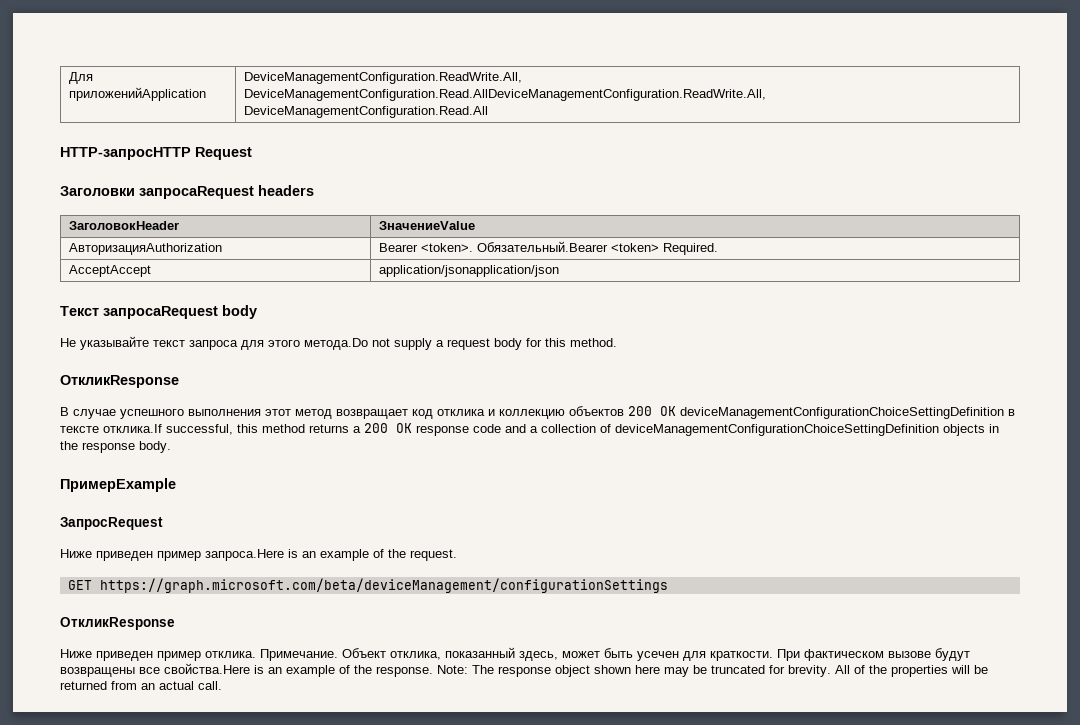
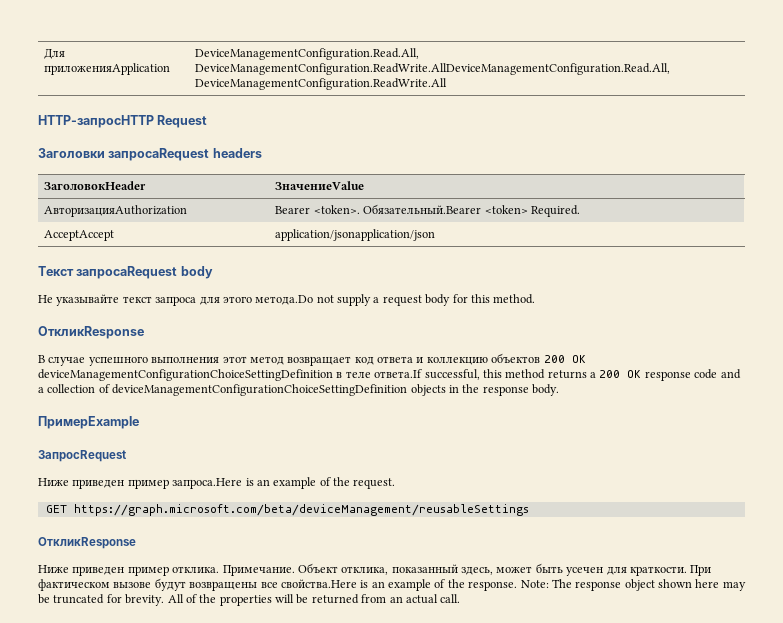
- Для приложенийApplication | DeviceManagementConfiguration.ReadWrite.All, DeviceManagementConfiguration.Read.AllDeviceManagementConfiguration.ReadWrite.All, DeviceManagementConfiguration.Read.All
+ Для приложенияApplication | DeviceManagementConfiguration.Read.All, DeviceManagementConfiguration.ReadWrite.AllDeviceManagementConfiguration.Read.All, DeviceManagementConfiguration.ReadWrite.All
- В случае успешного выполнения этот метод возвращает код отклика и коллекцию объектов 200 OK deviceManagementConfigurationChoiceSettingDefinition в тексте отклика.If successful, this method returns a 200 OK response code and a collection of deviceManagementConfigurationChoiceSettingDefinition objects in the response body.
+ В случае успешного выполнения этот метод возвращает код ответа и коллекцию объектов 200 OK deviceManagementConfigurationChoiceSettingDefinition в теле ответа.If successful, this method returns a 200 OK response code and a collection of deviceManagementConfigurationChoiceSettingDefinition objects in the response body.
- GET https://graph.microsoft.com/beta/deviceManagement/configurationSettings
+ GET https://graph.microsoft.com/beta/deviceManagement/reusableSettings

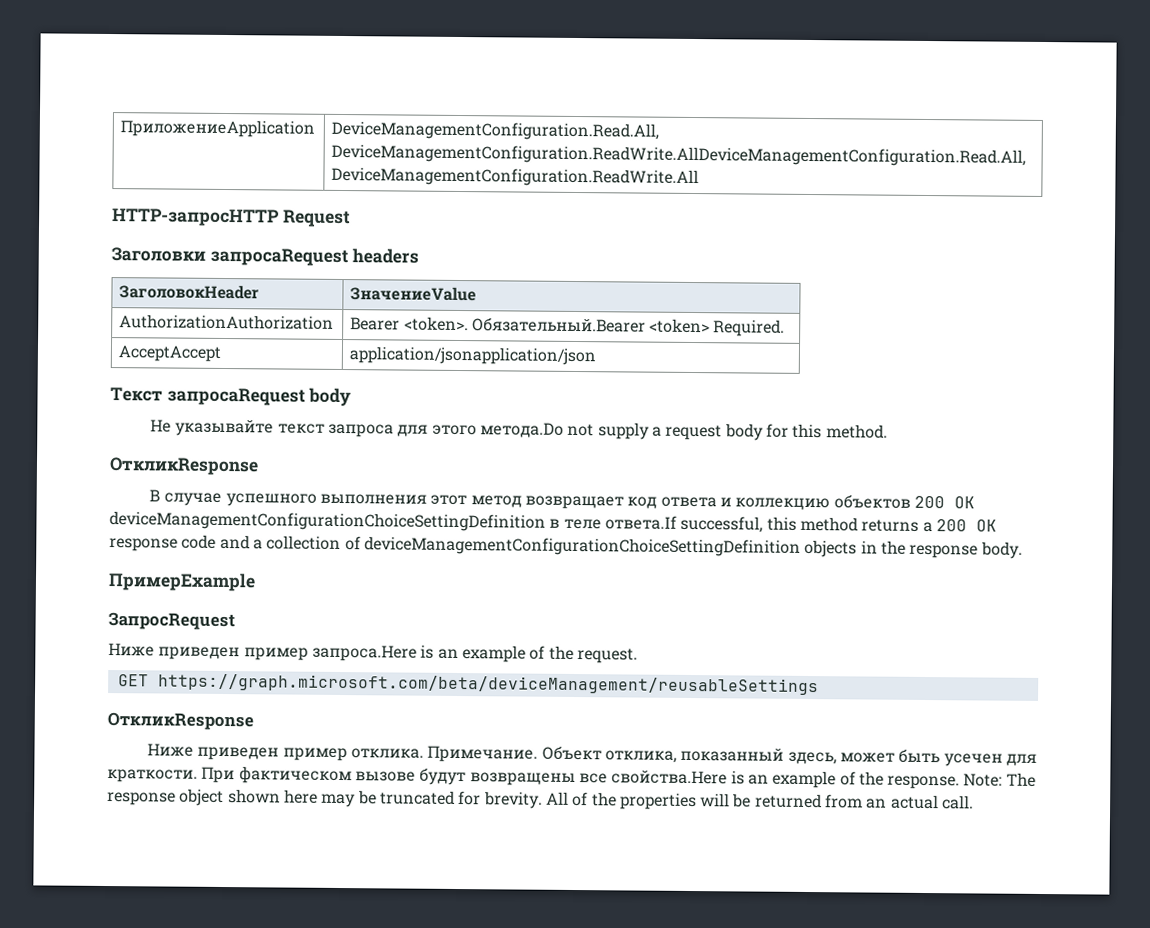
- Для приложенияApplication | DeviceManagementConfiguration.Read.All, DeviceManagementConfiguration.ReadWrite.AllDeviceManagementConfiguration.Read.All, DeviceManagementConfiguration.ReadWrite.All
+ ПриложениеApplication | DeviceManagementConfiguration.Read.All, DeviceManagementConfiguration.ReadWrite.AllDeviceManagementConfiguration.Read.All, DeviceManagementConfiguration.ReadWrite.All
- АвторизацияAuthorization | Bearer <token>. Обязательный.Bearer <token> Required.
+ AuthorizationAuthorization | Bearer <token>. Обязательный.Bearer <token> Required.

